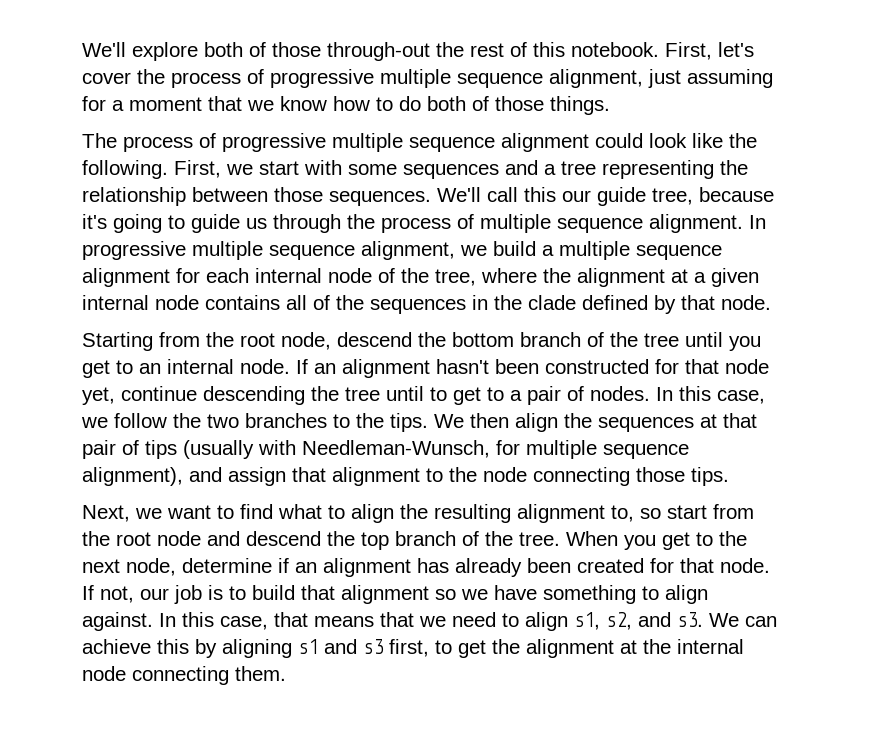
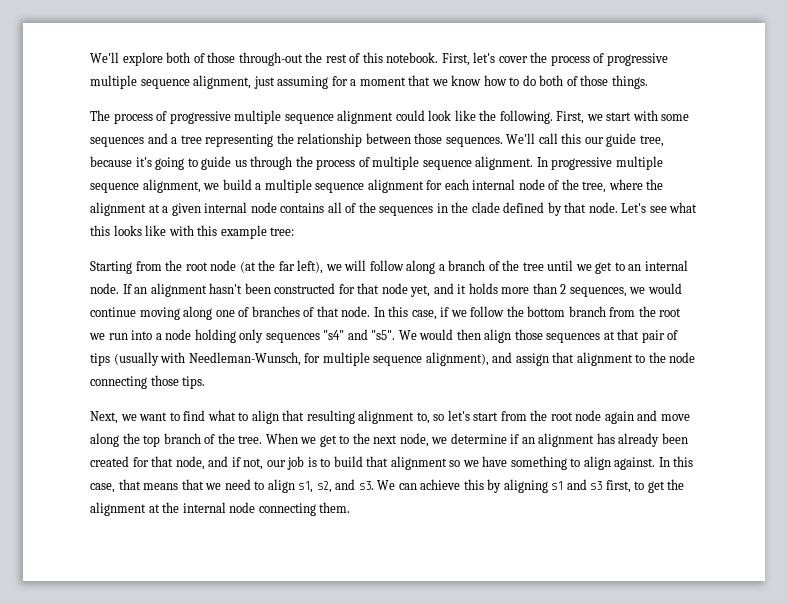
- In progressive multiple sequence alignment, we build a multiple sequence alignment for each internal node of the tree, where the alignment at a given internal node contains all of the sequences in the clade defined by that node.
- Starting from the root node, descend the bottom branch of the tree until you get to an internal node.
+ In progressive multiple sequence alignment, we build a multiple sequence alignment for each internal node of the tree, where the alignment at a given internal node contains all of the sequences in the clade defined by that node. Let's see what this looks like with this example tree:
+ Starting from the root node (at the far left), we will follow along a branch of the tree until we get to an internal node.
- If an alignment hasn't been constructed for that node yet, continue descending the tree until to get to a pair of nodes. In this case, we follow the two branches to the tips. We then align the sequences at that pair of tips (usually with Needleman-Wunsch, for multiple sequence alignment), and assign that alignment to the node connecting those tips.
+ If an alignment hasn't been constructed for that node yet, and it holds more than 2 sequences, we would continue moving along one of branches of that node. In this case, if we follow the bottom branch from the root we run into a node holding only sequences "s4" and "s5". We would then align those sequences at that pair of tips (usually with Needleman-Wunsch, for multiple sequence alignment), and assign that alignment to the node connecting those tips.
- Next, we want to find what to align the resulting alignment to, so start from the root node and descend the top branch of the tree.
+ Next, we want to find what to align that resulting alignment to, so let's start from the root node again and move along the top branch of the tree.
- When you get to the next node, determine if an alignment has already been created for that node. If not, our job is to build that alignment so we have something to align against.
+ When we get to the next node, we determine if an alignment has already been created for that node, and if not, our job is to build that alignment so we have something to align against.

